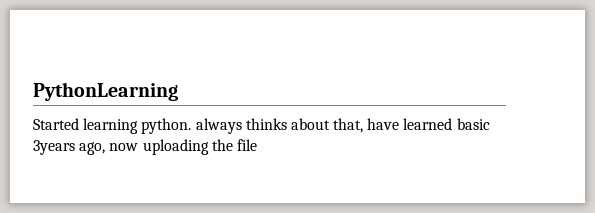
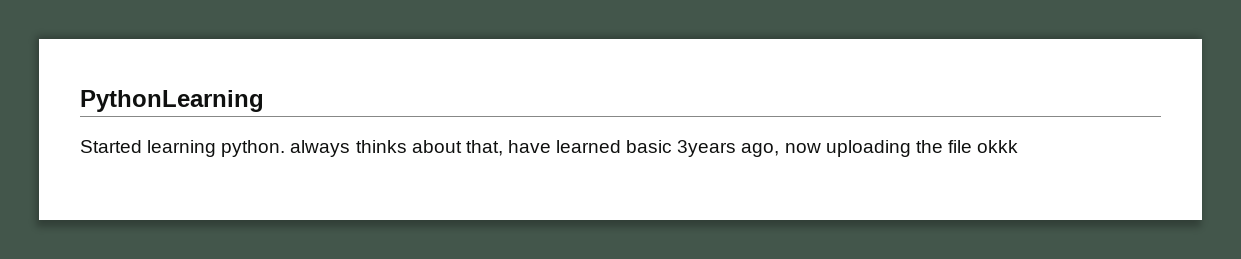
- Started learning python. always thinks about that, have learned basic 3years ago, now uploading the file
+ Started learning python. always thinks about that, have learned basic 3years ago, now uploading the file okkk

